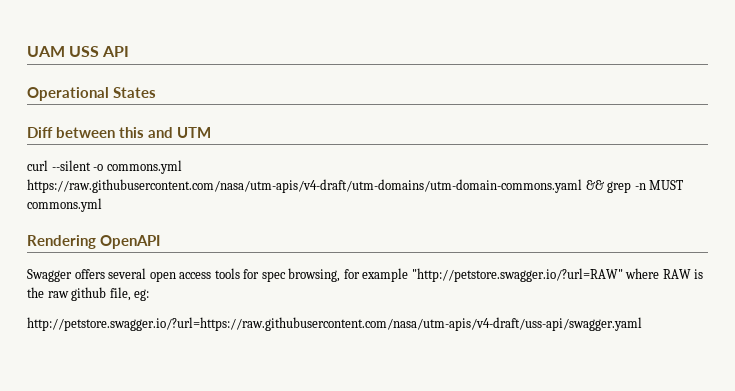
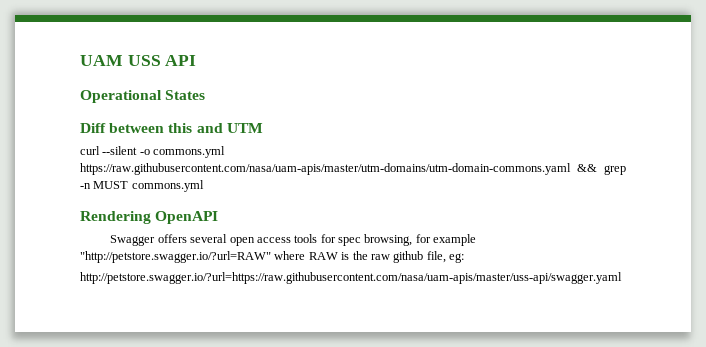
- curl --silent -o commons.yml https://raw.githubusercontent.com/nasa/utm-apis/v4-draft/utm-domains/utm-domain-commons.yaml && grep -n MUST commons.yml
+ curl --silent -o commons.yml https://raw.githubusercontent.com/nasa/uam-apis/master/utm-domains/utm-domain-commons.yaml && grep -n MUST commons.yml
- http://petstore.swagger.io/?url=https://raw.githubusercontent.com/nasa/utm-apis/v4-draft/uss-api/swagger.yaml
+ http://petstore.swagger.io/?url=https://raw.githubusercontent.com/nasa/uam-apis/master/uss-api/swagger.yaml

